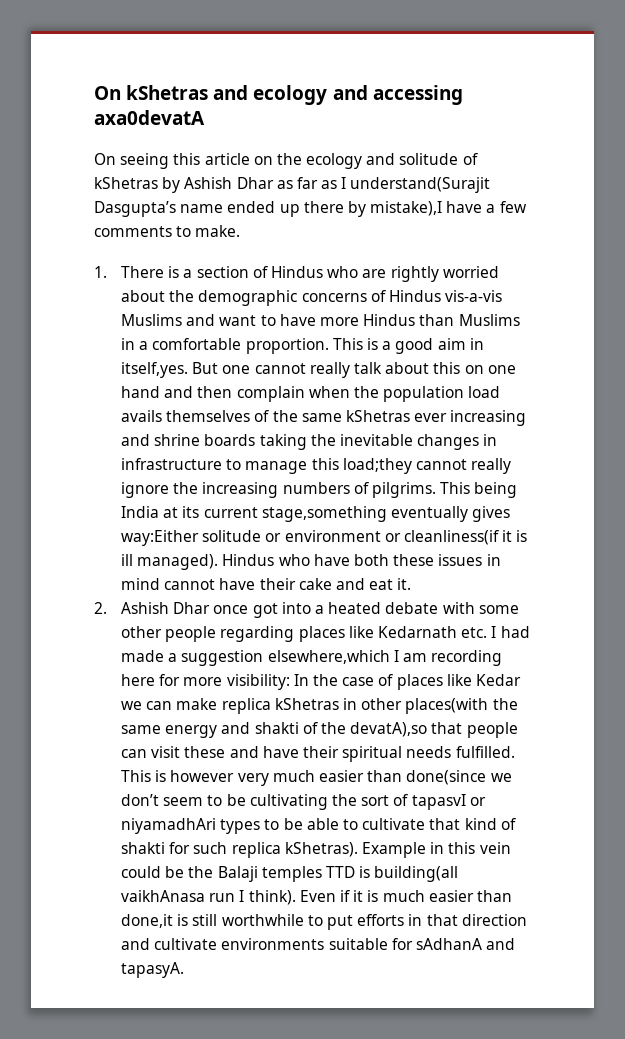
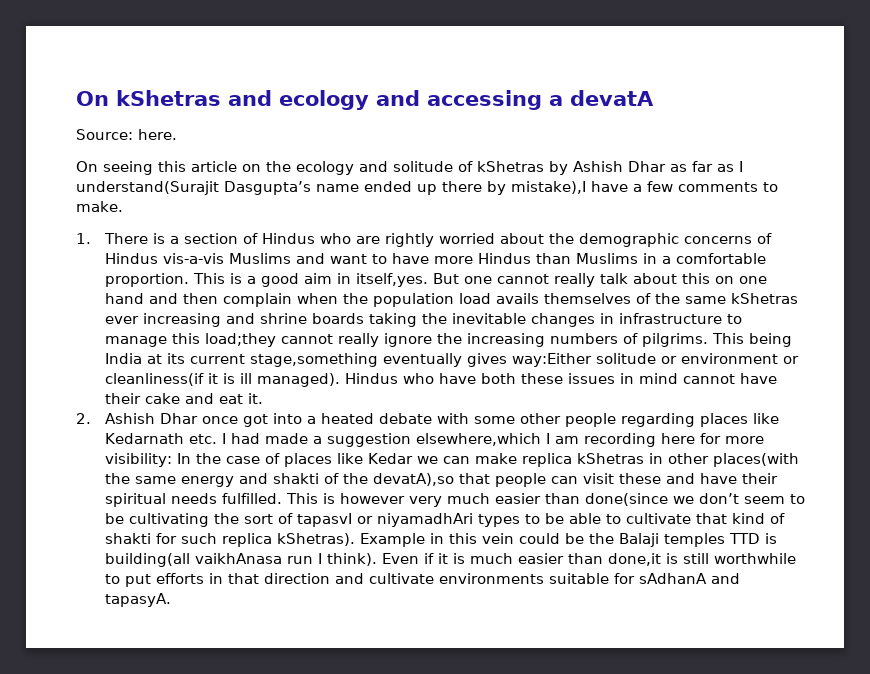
- On kShetras and ecology and accessing axa0devatA
+ On kShetras and ecology and accessing a devatA
+ Source: here.

